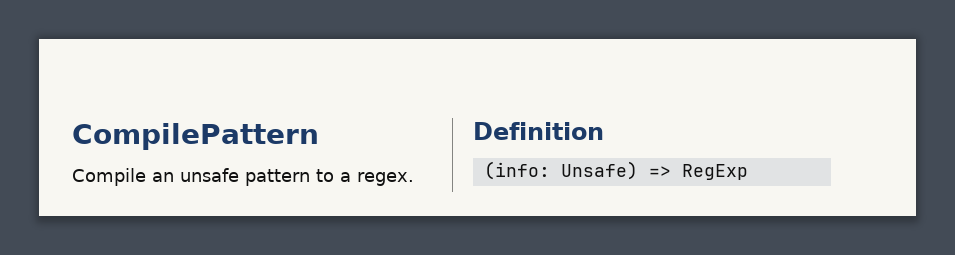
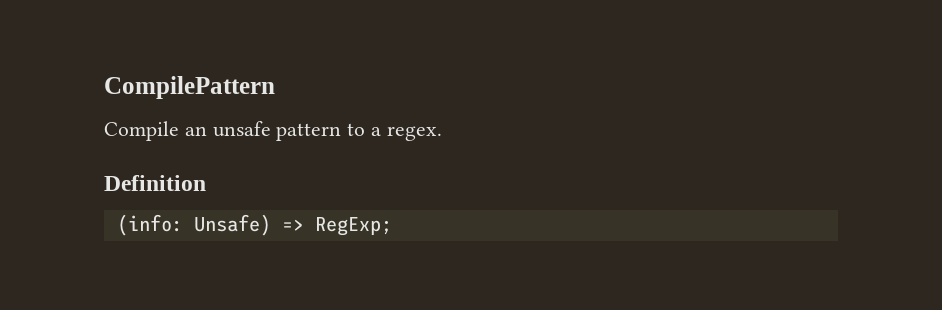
- (info: Unsafe) => RegExp
+ (info: Unsafe) => RegExp;

